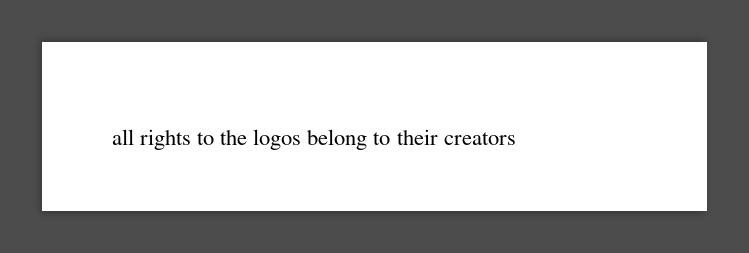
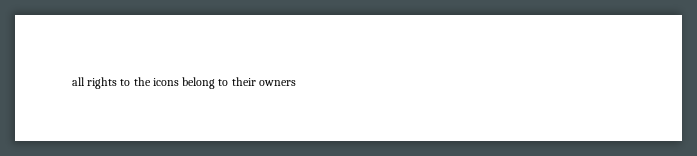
- all rights to the logos belong to their creators
+ all rights to the icons belong to their owners

